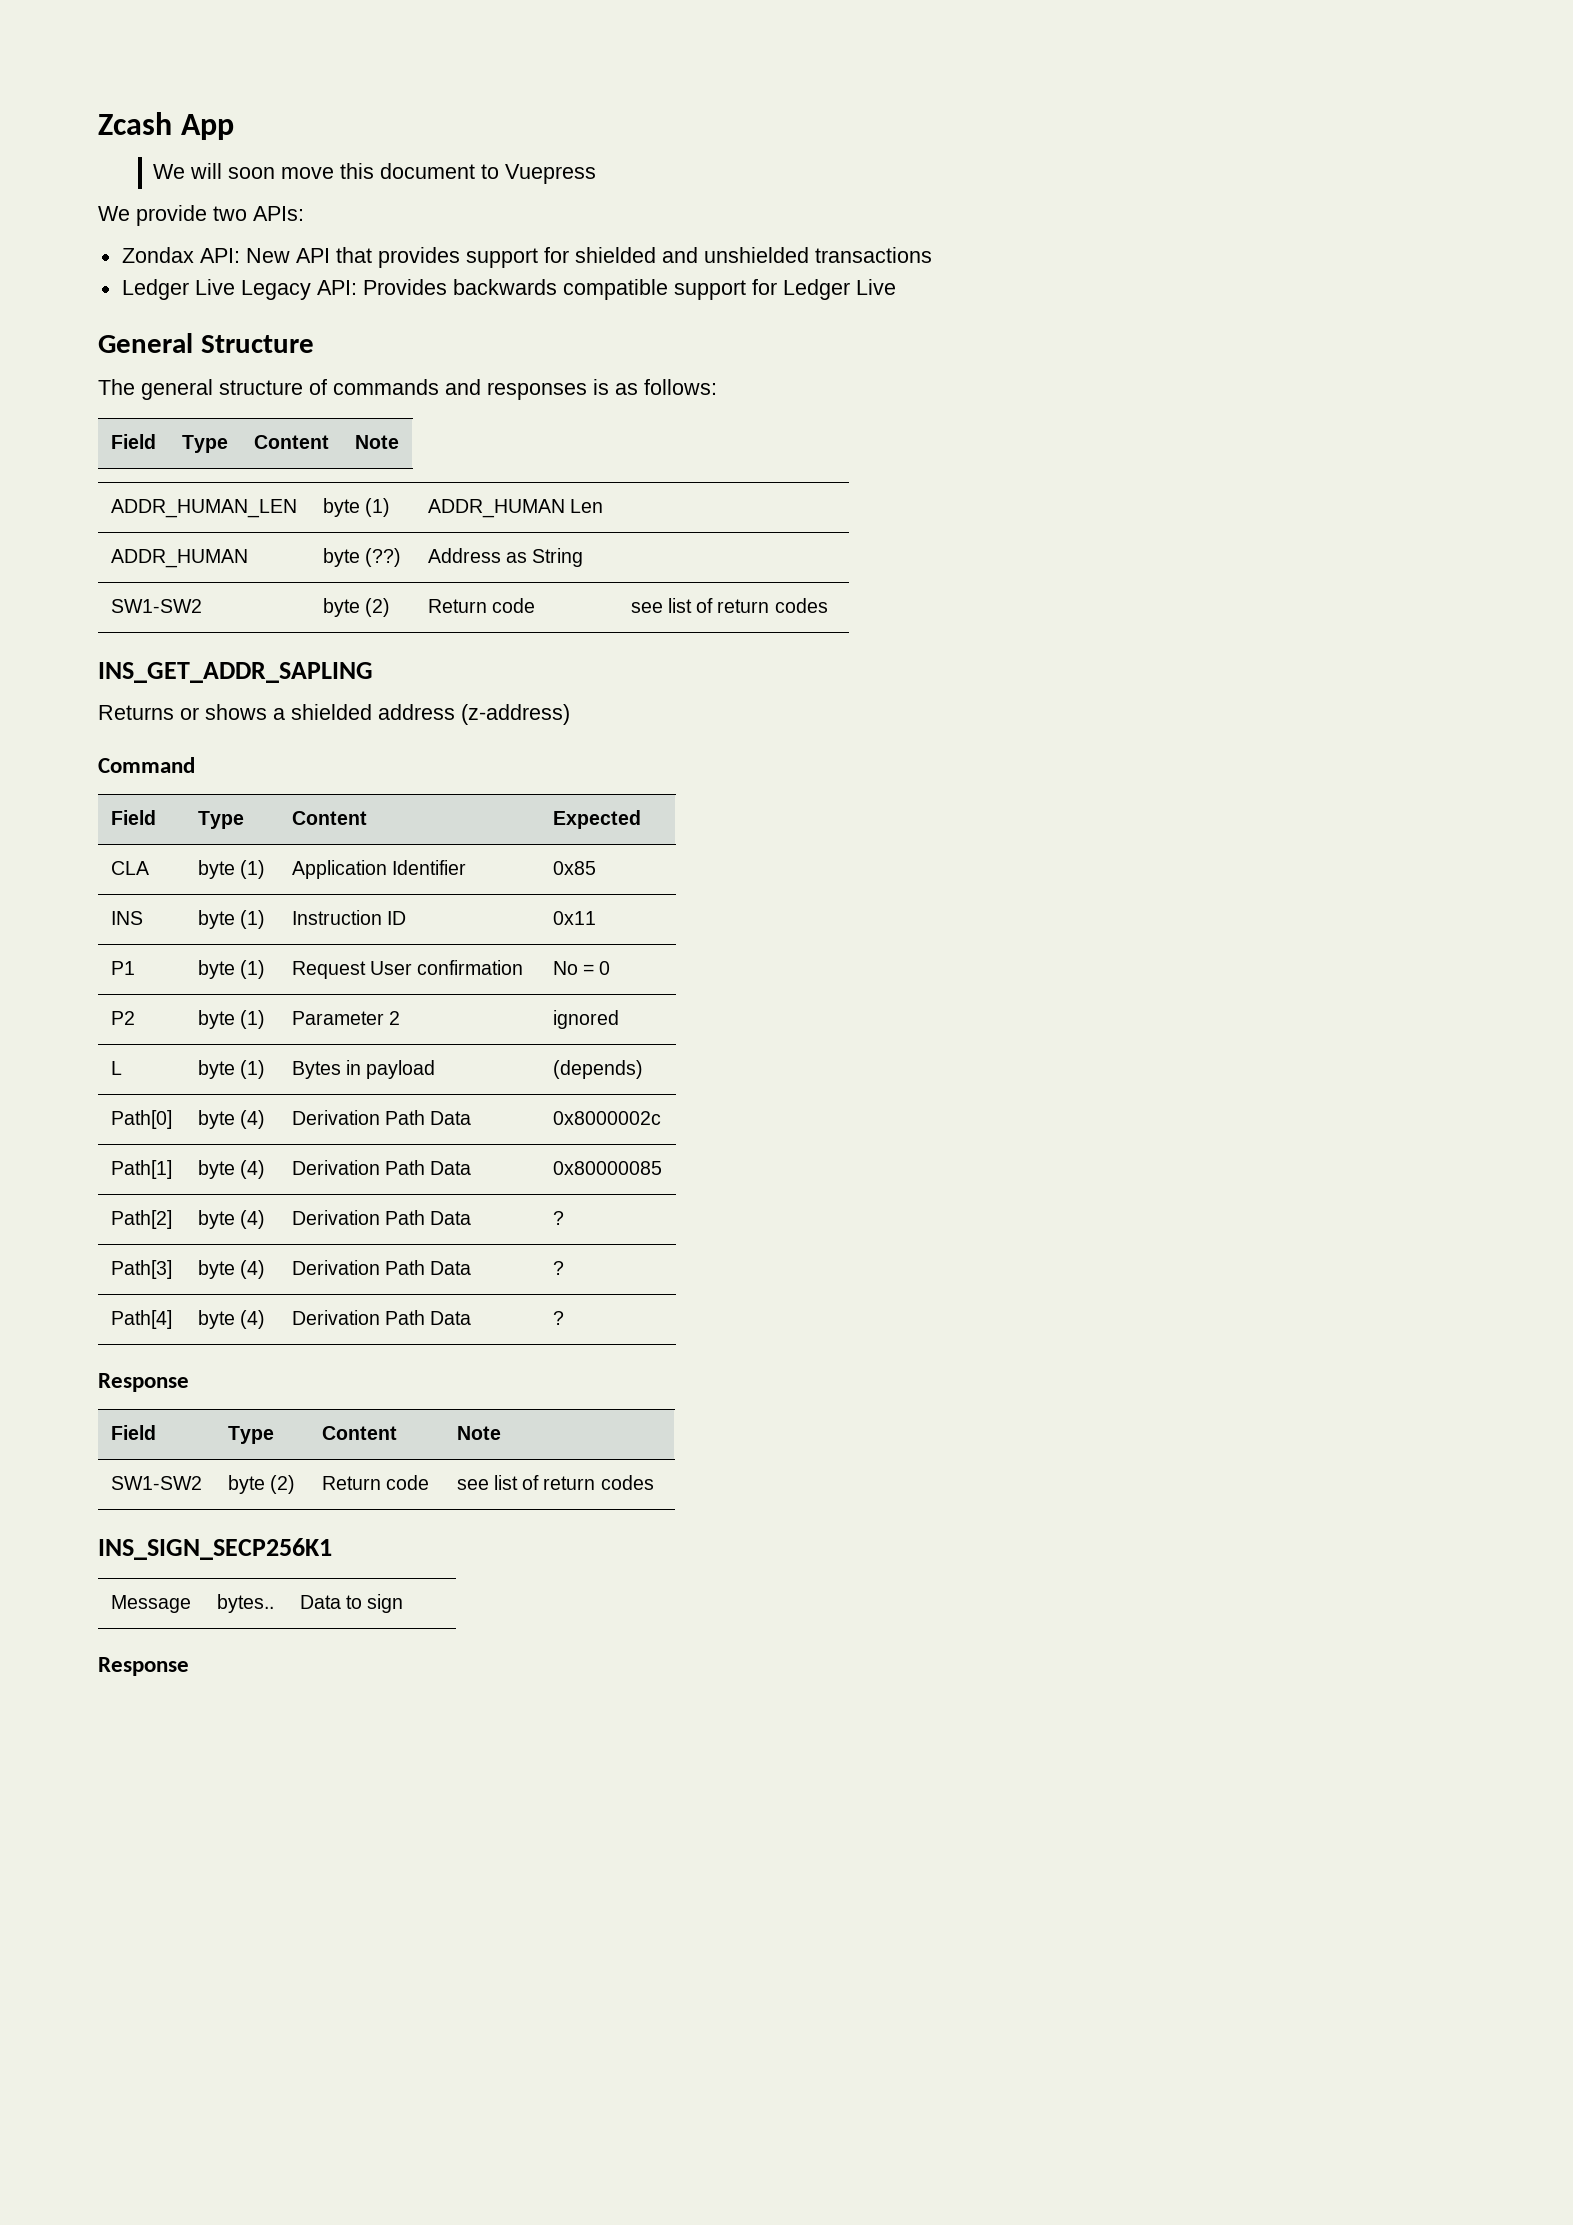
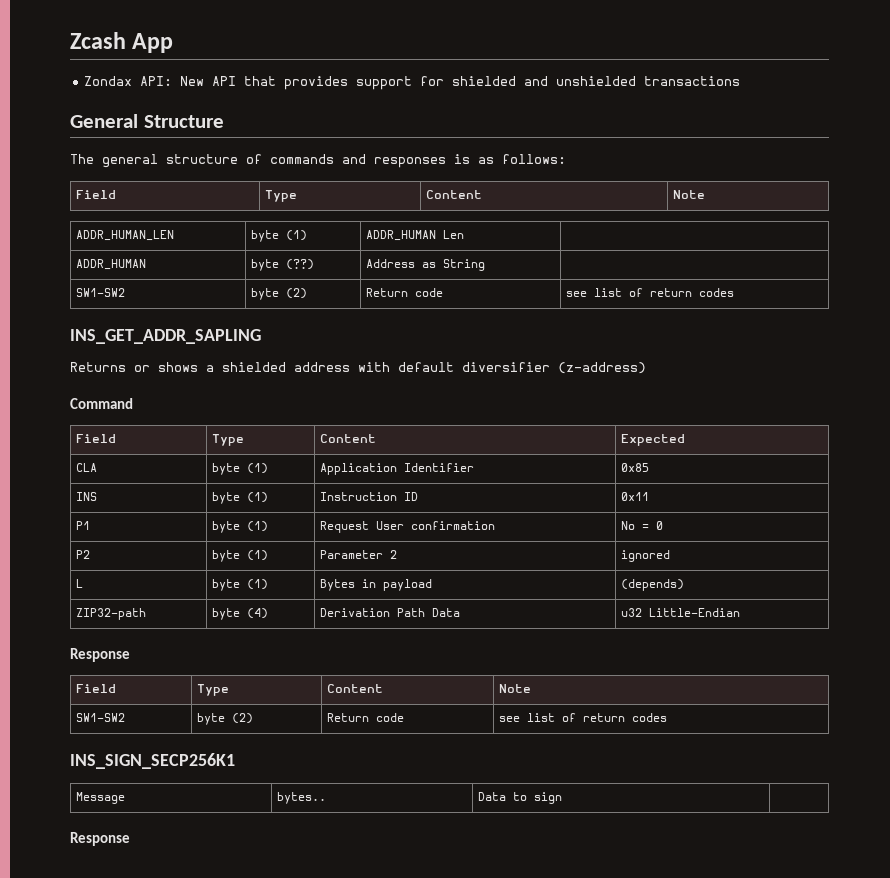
- We will soon move this document to Vuepress
- We provide two APIs:
- Ledger Live Legacy API: Provides backwards compatible support for Ledger Live
- Returns or shows a shielded address (z-address)
+ Returns or shows a shielded address with default diversifier (z-address)
- Path[0] | byte (4) | Derivation Path Data | 0x8000002c
- Path[1] | byte (4) | Derivation Path Data | 0x80000085
- Path[2] | byte (4) | Derivation Path Data | ?
- Path[3] | byte (4) | Derivation Path Data | ?
- Path[4] | byte (4) | Derivation Path Data | ?
+ ZIP32-path | byte (4) | Derivation Path Data | u32 Little-Endian

